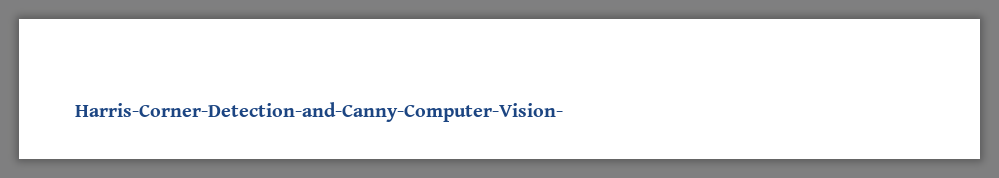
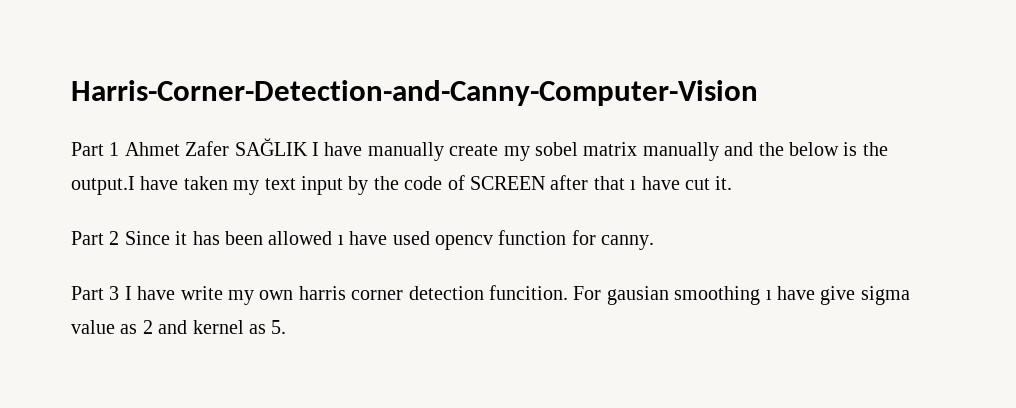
- Harris-Corner-Detection-and-Canny-Computer-Vision-
+ Harris-Corner-Detection-and-Canny-Computer-Vision
+ Part 1 Ahmet Zafer SAĞLIK I have manually create my sobel matrix manually and the below is the output.I have taken my text input by the code of SCREEN after that ı have cut it.
+ Part 2 Since it has been allowed ı have used opencv function for canny.
+ Part 3 I have write my own harris corner detection funcition. For gausian smoothing ı have give sigma value as 2 and kernel as 5.

